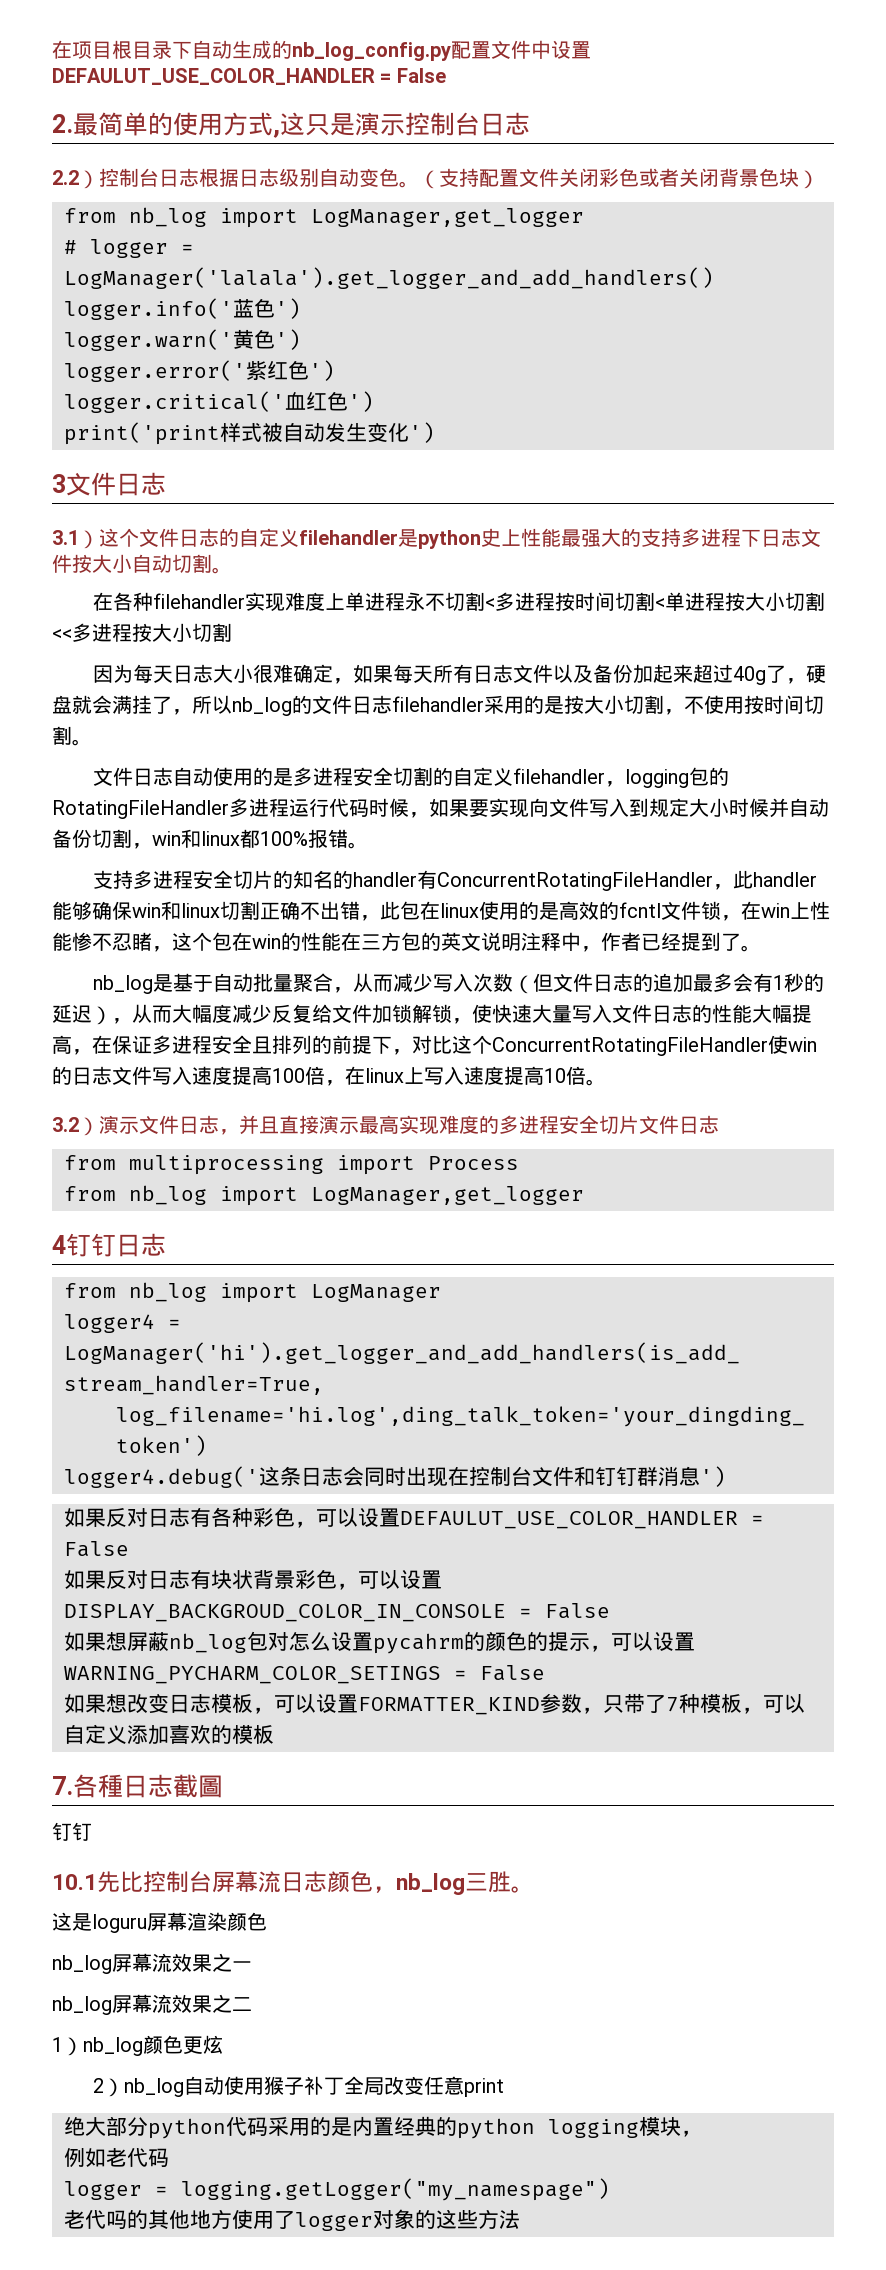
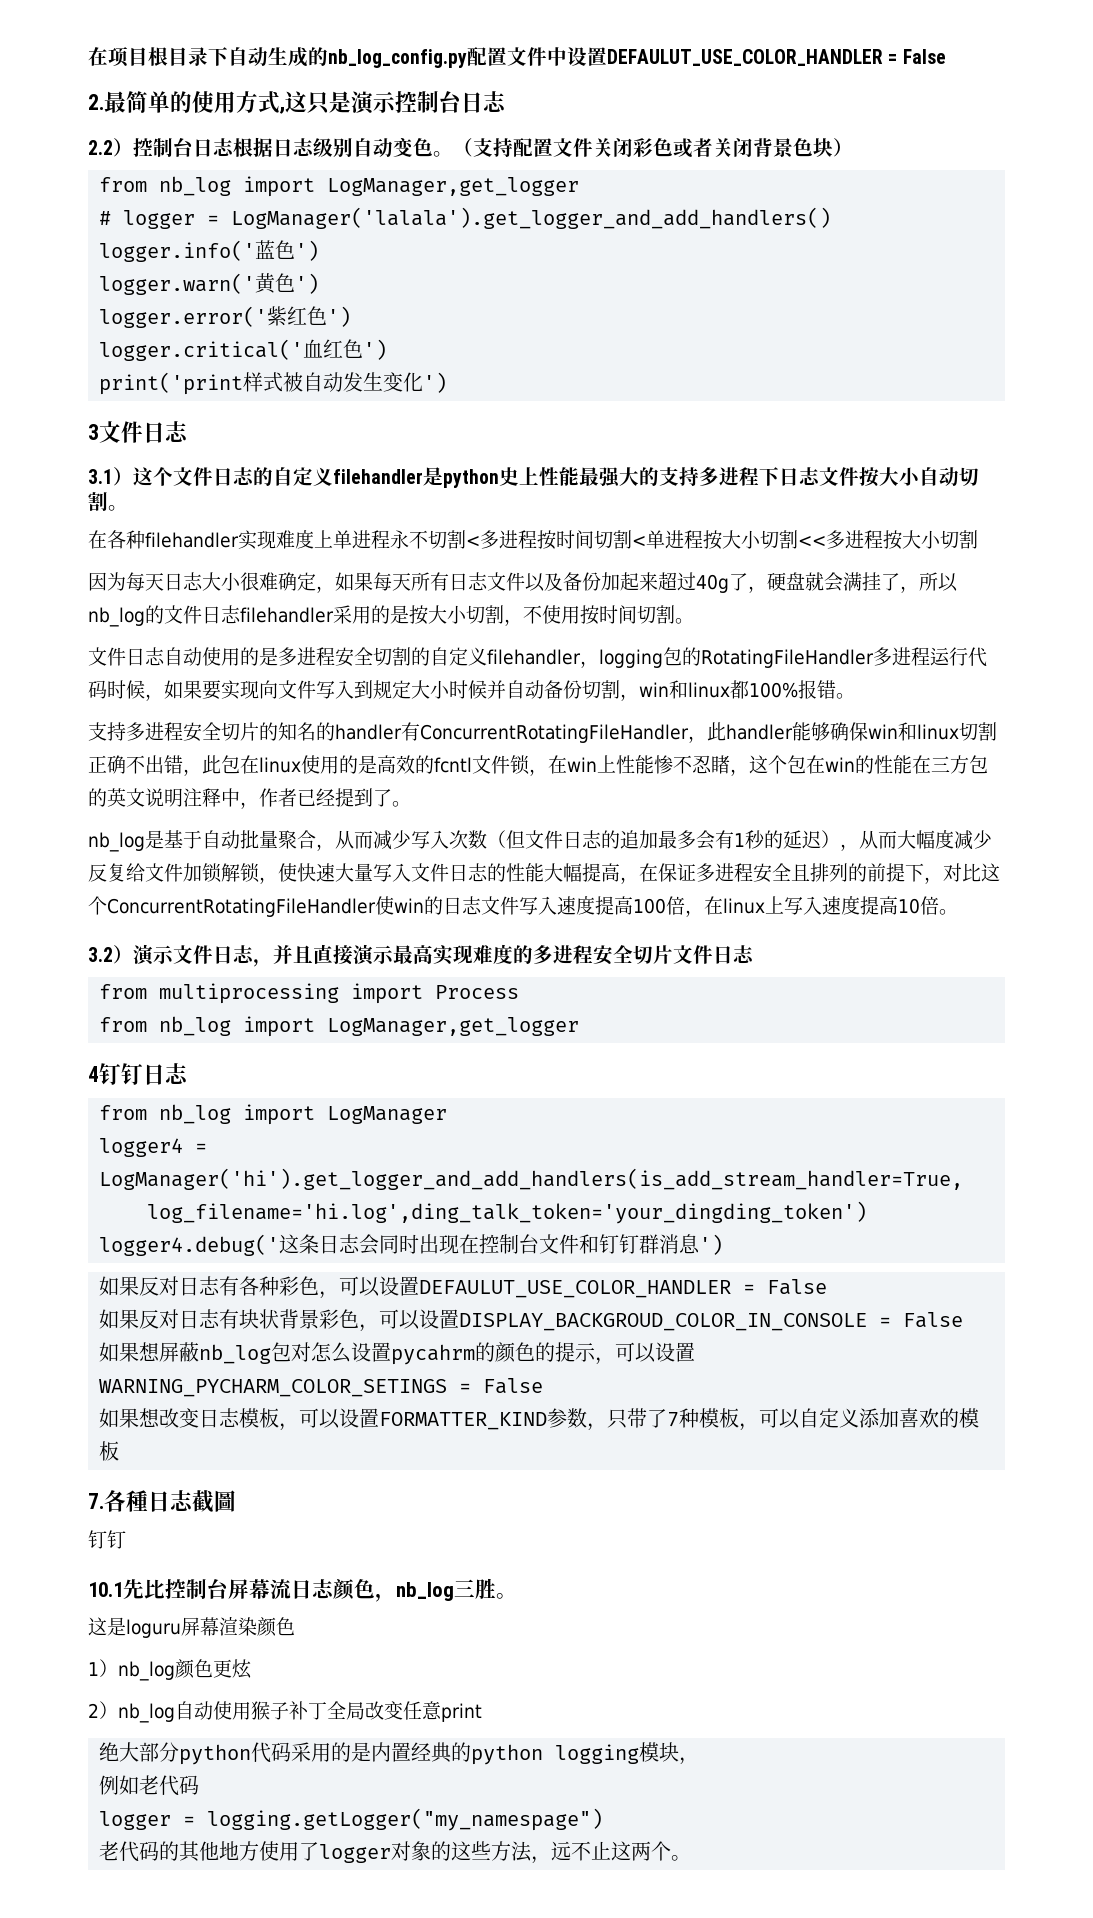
- nb_log屏幕流效果之一
- nb_log屏幕流效果之二
- 老代吗的其他地方使用了logger对象的这些方法
+ 老代码的其他地方使用了logger对象的这些方法，远不止这两个。

